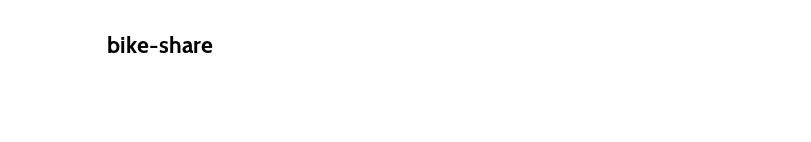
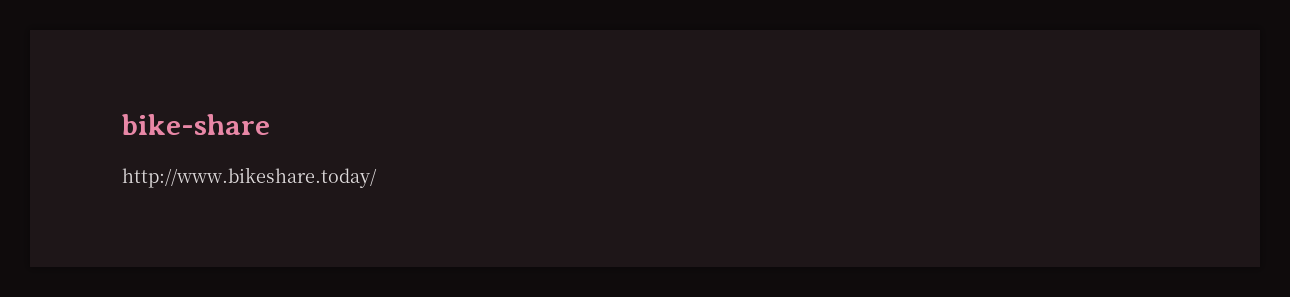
+ http://www.bikeshare.today/

